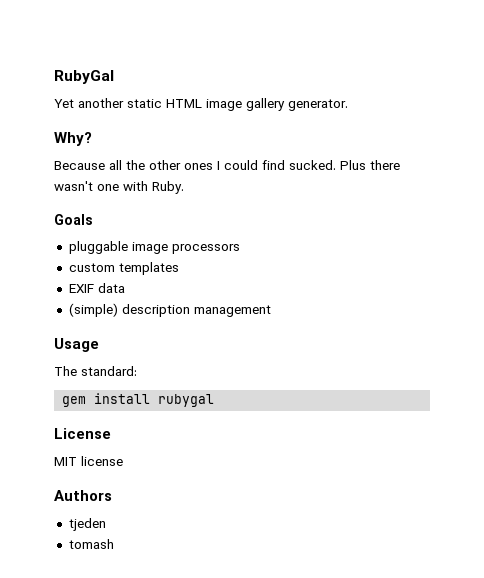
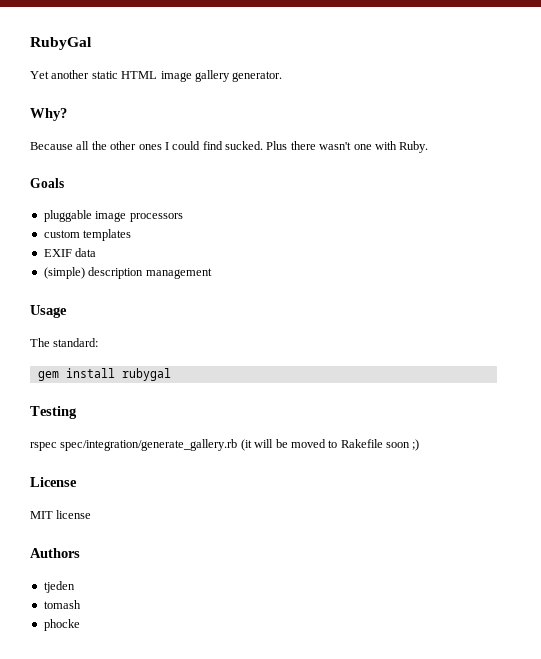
+ Testing
+ rspec spec/integration/generate_gallery.rb (it will be moved to Rakefile soon ;)
+ phocke

